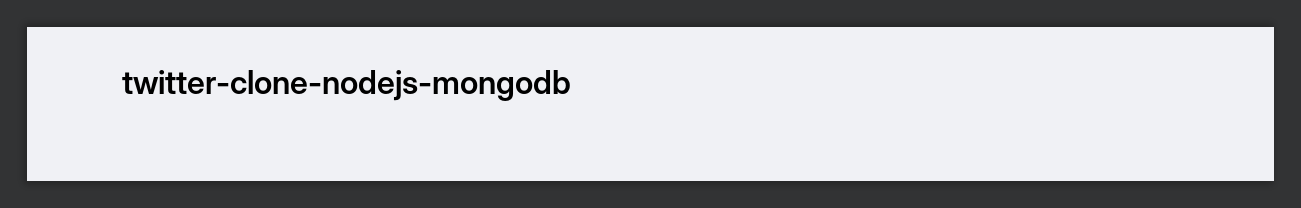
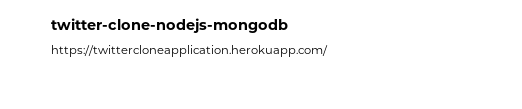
+ https://twittercloneapplication.herokuapp.com/

